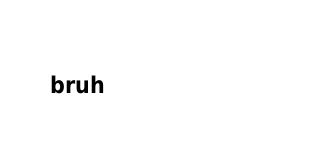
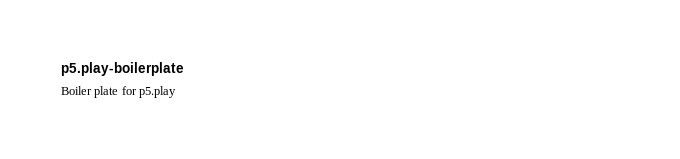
- bruh
+ p5.play-boilerplate
+ Boiler plate for p5.play

